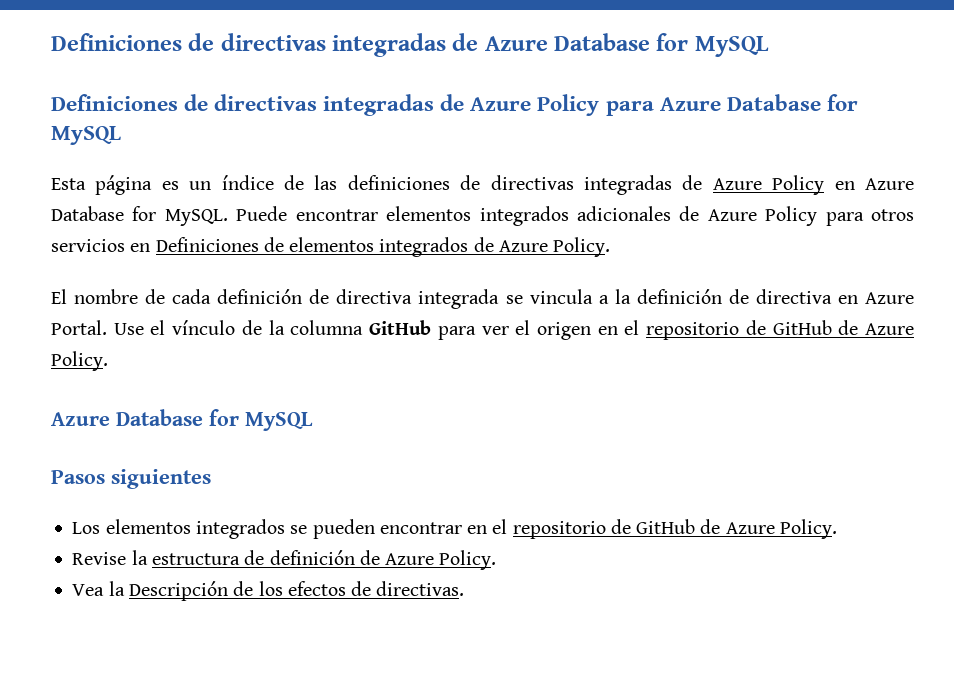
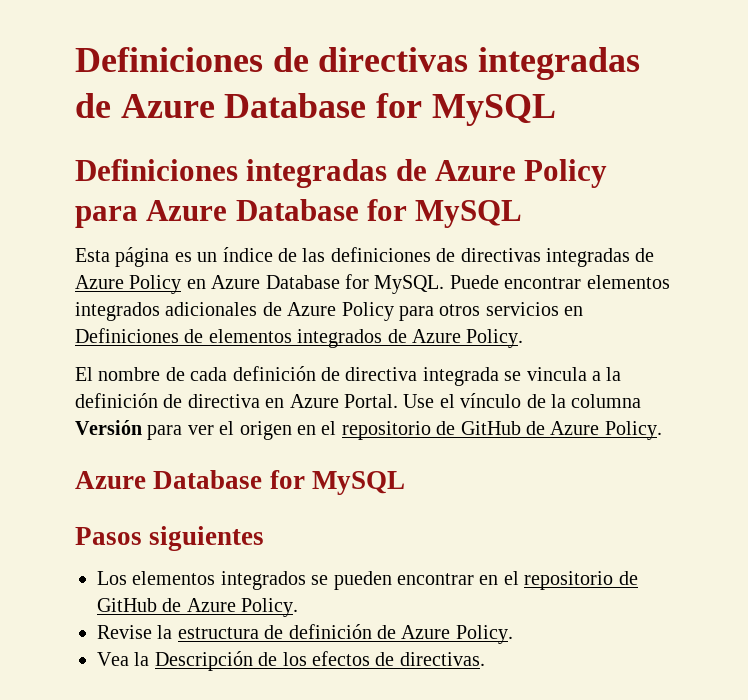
- Definiciones de directivas integradas de Azure Policy para Azure Database for MySQL
+ Definiciones integradas de Azure Policy para Azure Database for MySQL
- Use el vínculo de la columna GitHub para ver el origen en el repositorio de GitHub de Azure Policy.
+ Use el vínculo de la columna Versión para ver el origen en el repositorio de GitHub de Azure Policy.

